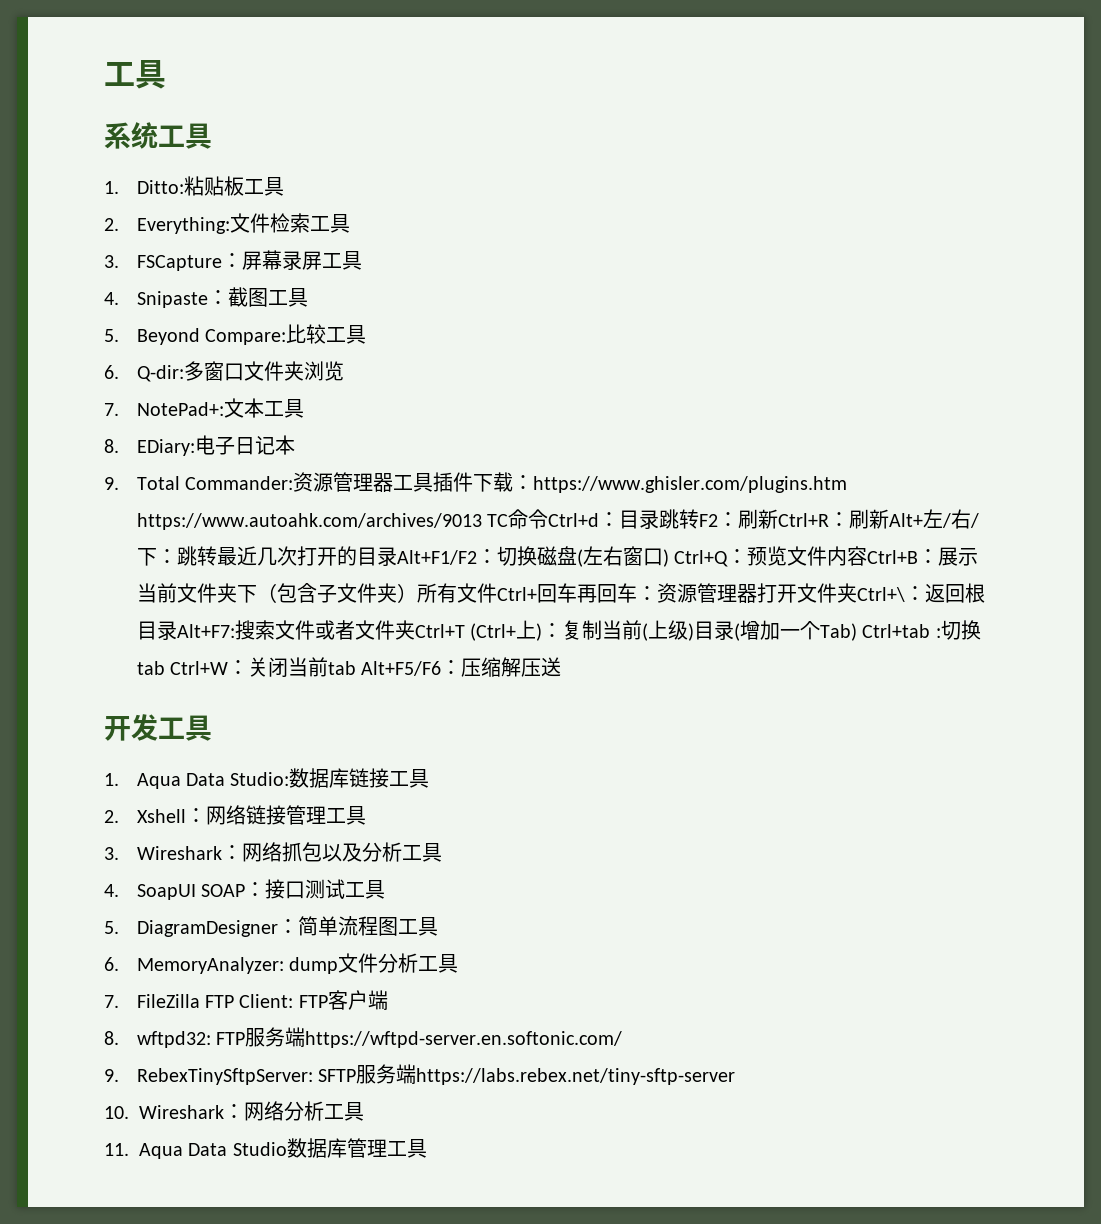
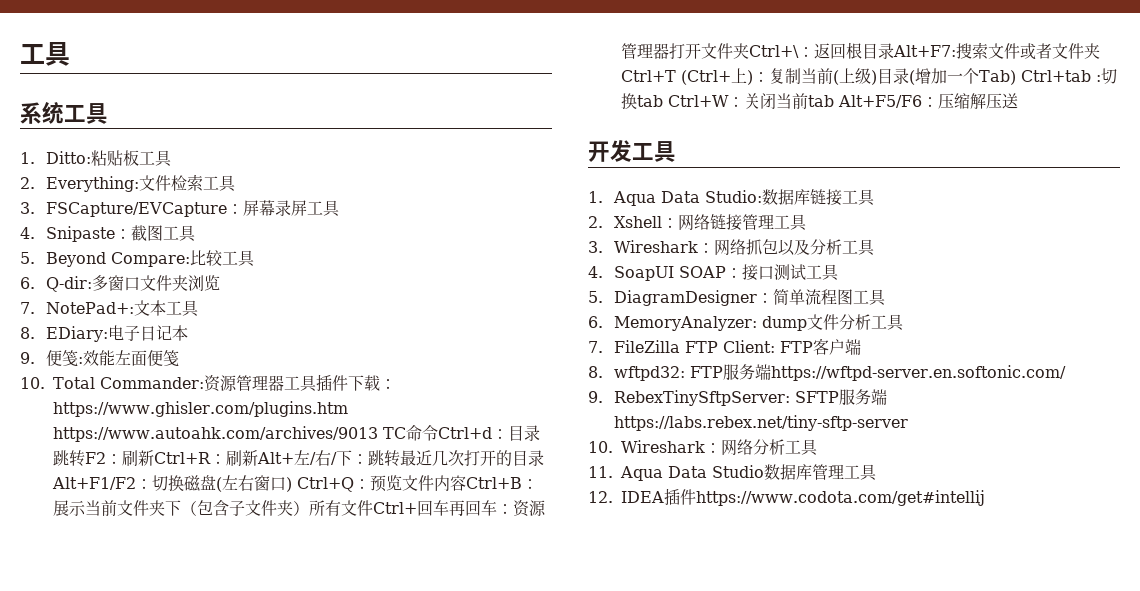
- 3. FSCapture：屏幕录屏工具
+ 3. FSCapture/EVCapture：屏幕录屏工具
- 9. Total Commander:
+ 9.便笺:效能左面便笺
+ 10. Total Commander:
+ 12. IDEA插件https://www.codota.com/get#intellij

